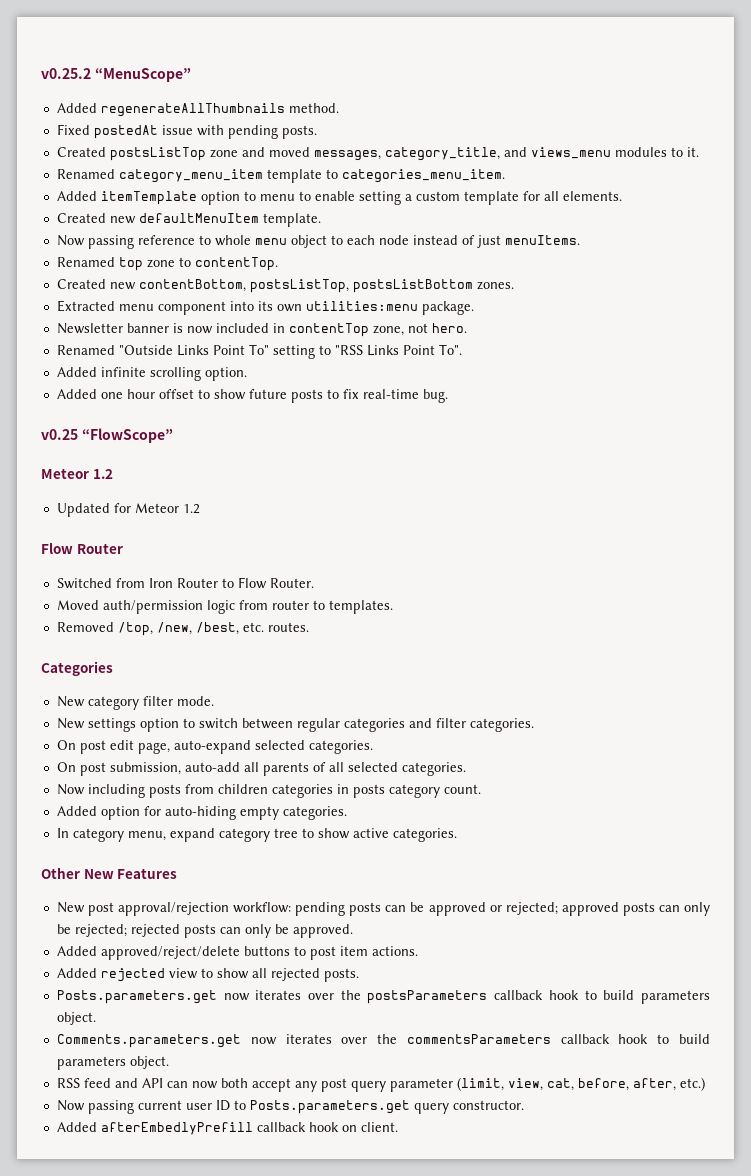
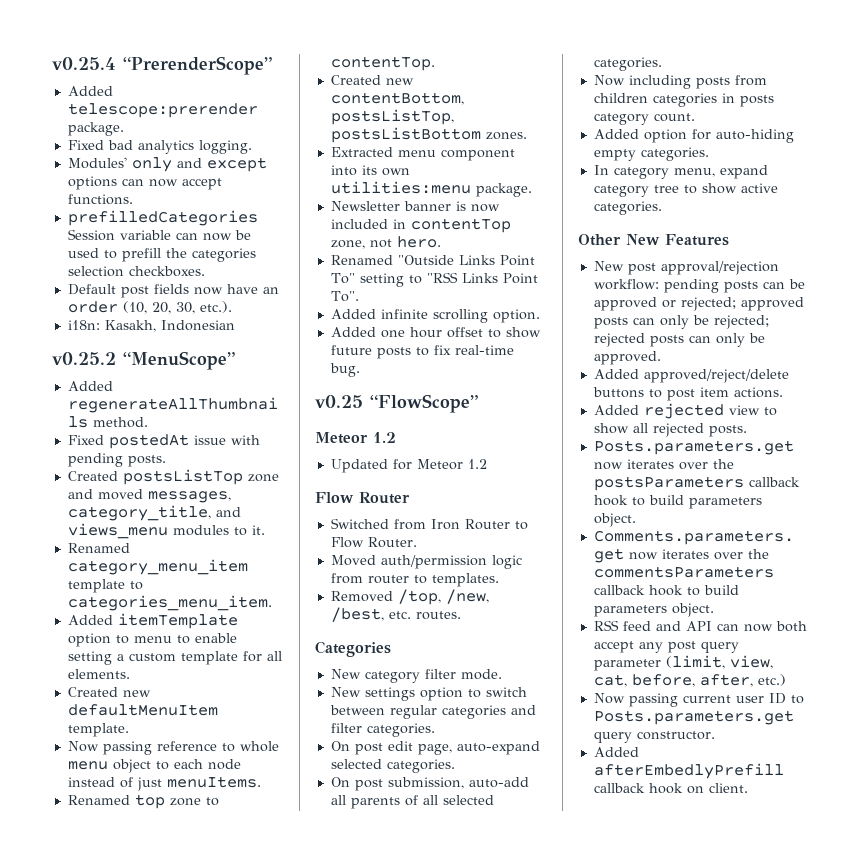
+ v0.25.4 “PrerenderScope”
+ Added telescope:prerender package.
+ Fixed bad analytics logging.
+ Modules' only and except options can now accept functions.
+ prefilledCategories Session variable can now be used to prefill the categories selection checkboxes.
+ Default post fields now have an order (10, 20, 30, etc.).
+ i18n: Kasakh, Indonesian

